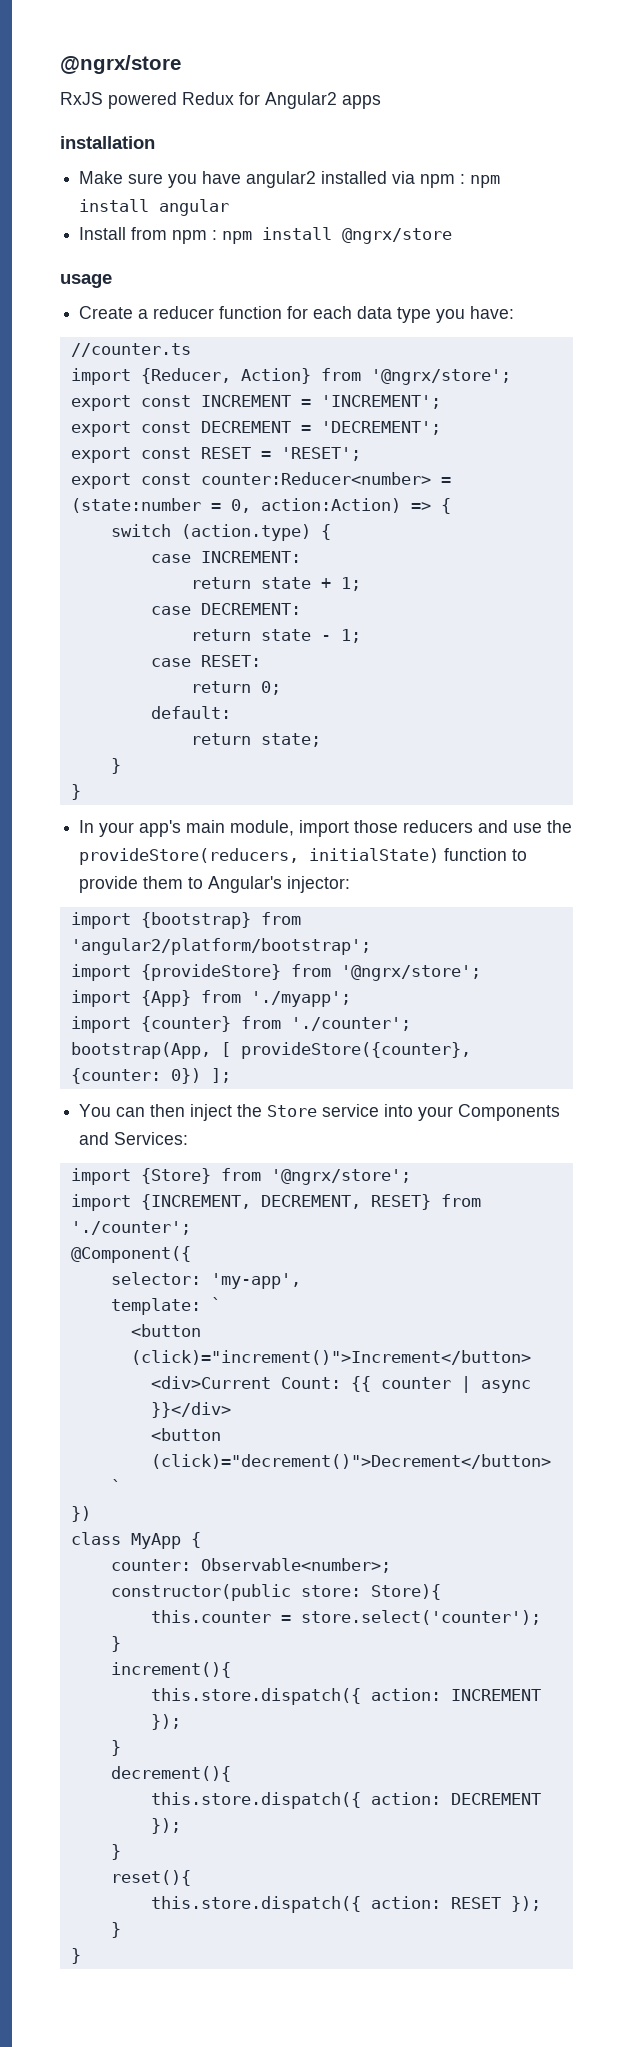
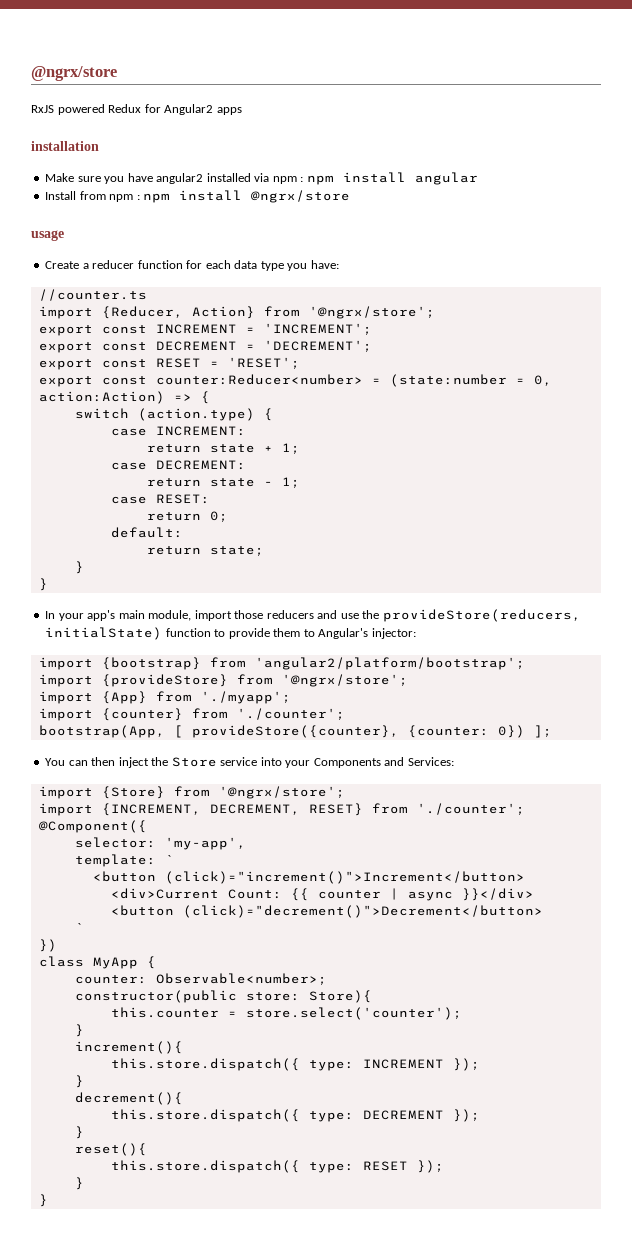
- this.store.dispatch({ action: INCREMENT });
+ this.store.dispatch({ type: INCREMENT });
- this.store.dispatch({ action: DECREMENT });
+ this.store.dispatch({ type: DECREMENT });
- this.store.dispatch({ action: RESET });
+ this.store.dispatch({ type: RESET });

